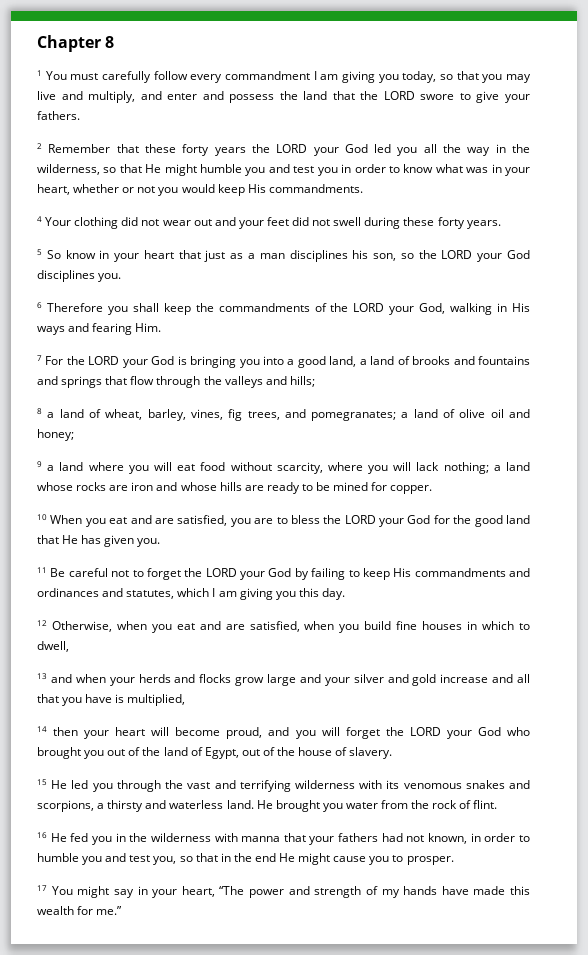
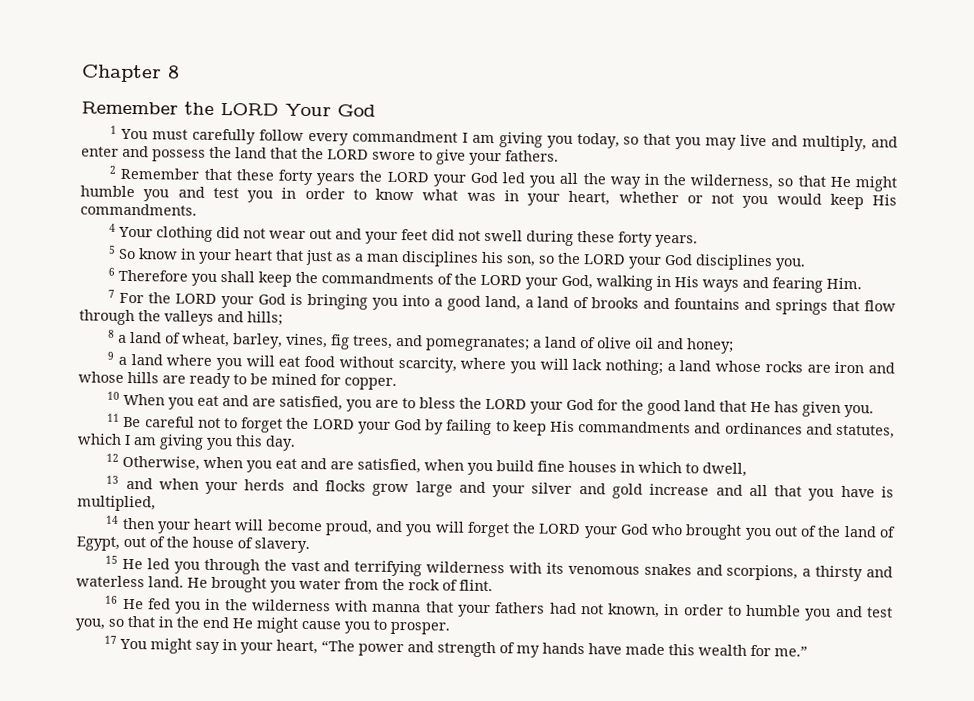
+ Remember the LORD Your God

